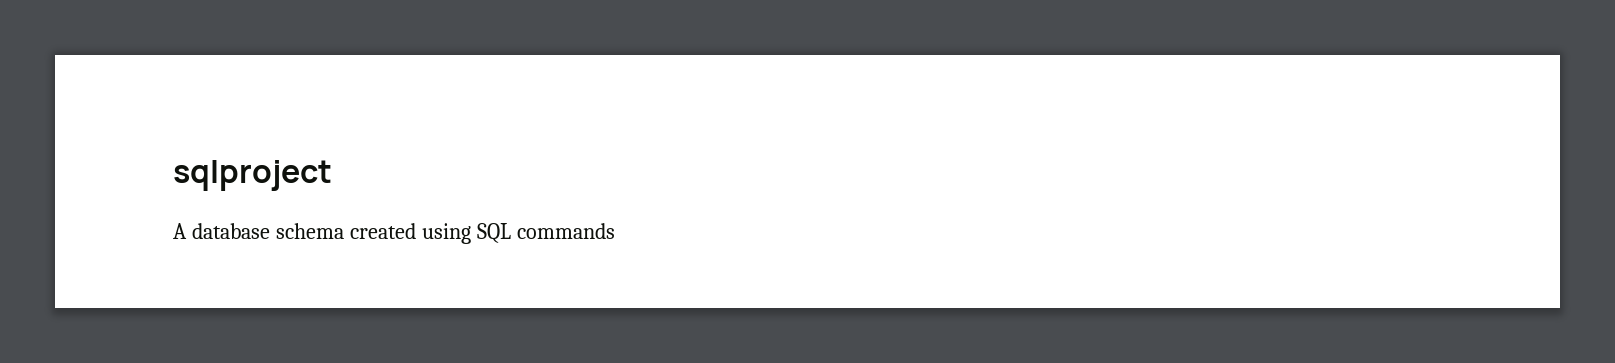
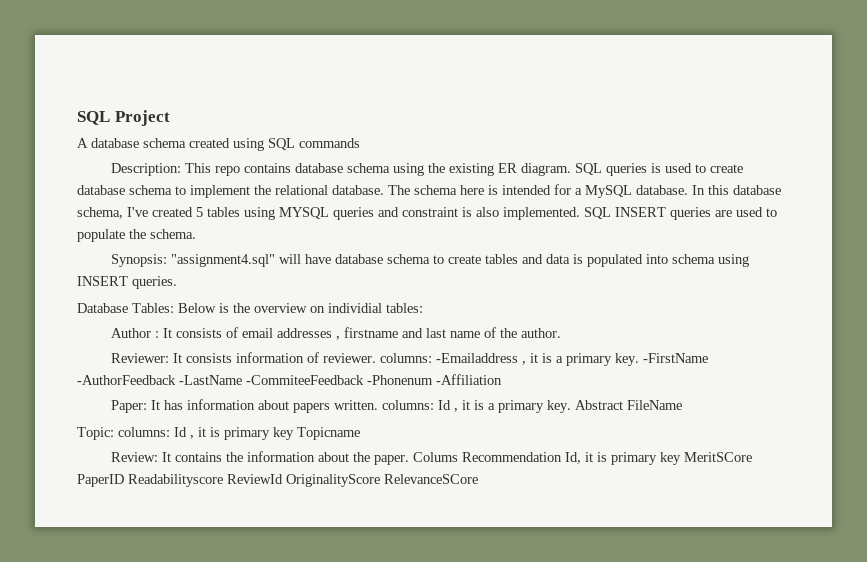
- sqlproject
+ SQL Project
+ Description: This repo contains database schema using the existing ER diagram. SQL queries is used to create database schema to implement the relational database. The schema here is intended for a MySQL database. In this database schema, I've created 5 tables using MYSQL queries and constraint is also implemented. SQL INSERT queries are used to populate the schema.
+ Synopsis: "assignment4.sql" will have database schema to create tables and data is populated into schema using INSERT queries.
+ Database Tables: Below is the overview on individial tables:
+ Author : It consists of email addresses , firstname and last name of the author.
+ Reviewer: It consists information of reviewer. columns: -Emailaddress , it is a primary key. -FirstName -AuthorFeedback -LastName -CommiteeFeedback -Phonenum -Affiliation
+ Paper: It has information about papers written. columns: Id , it is a primary key. Abstract FileName
+ Topic: columns: Id , it is primary key Topicname
+ Review: It contains the information about the paper. Colums Recommendation Id, it is primary key MeritSCore PaperID Readabilityscore ReviewId OriginalityScore RelevanceSCore

